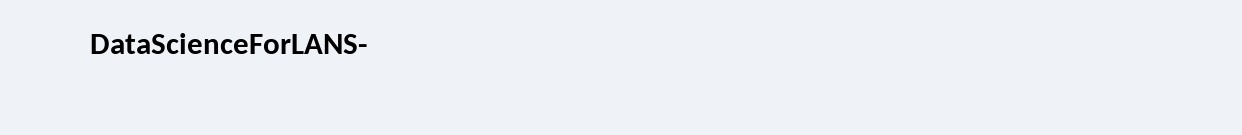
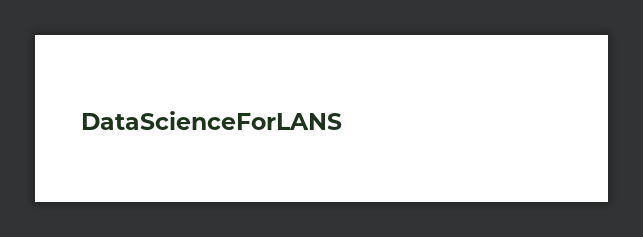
- DataScienceForLANS-
+ DataScienceForLANS

